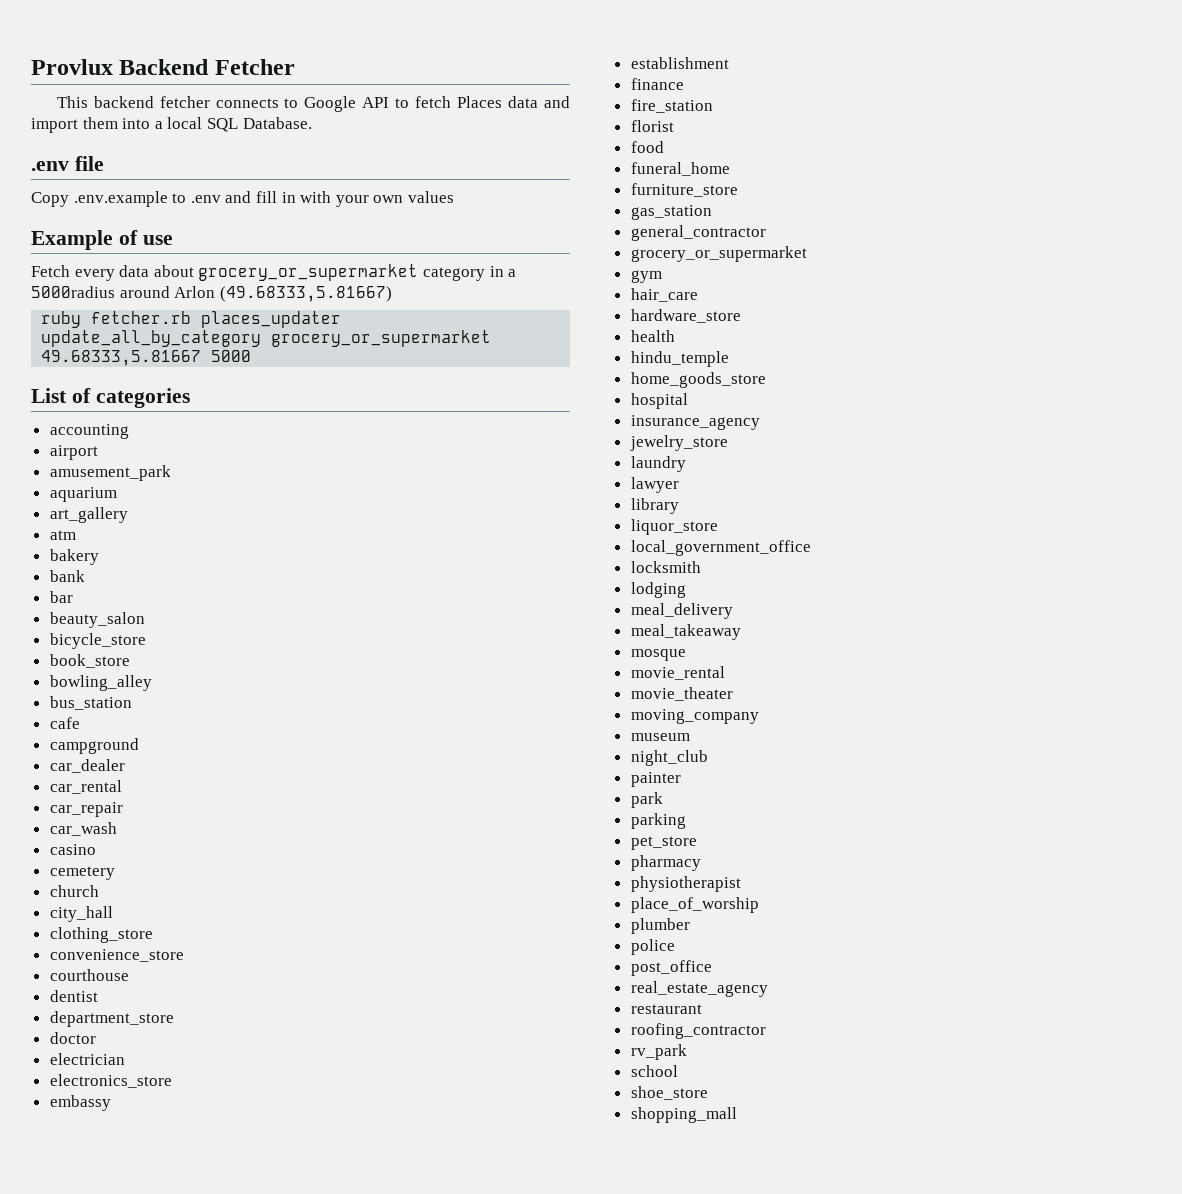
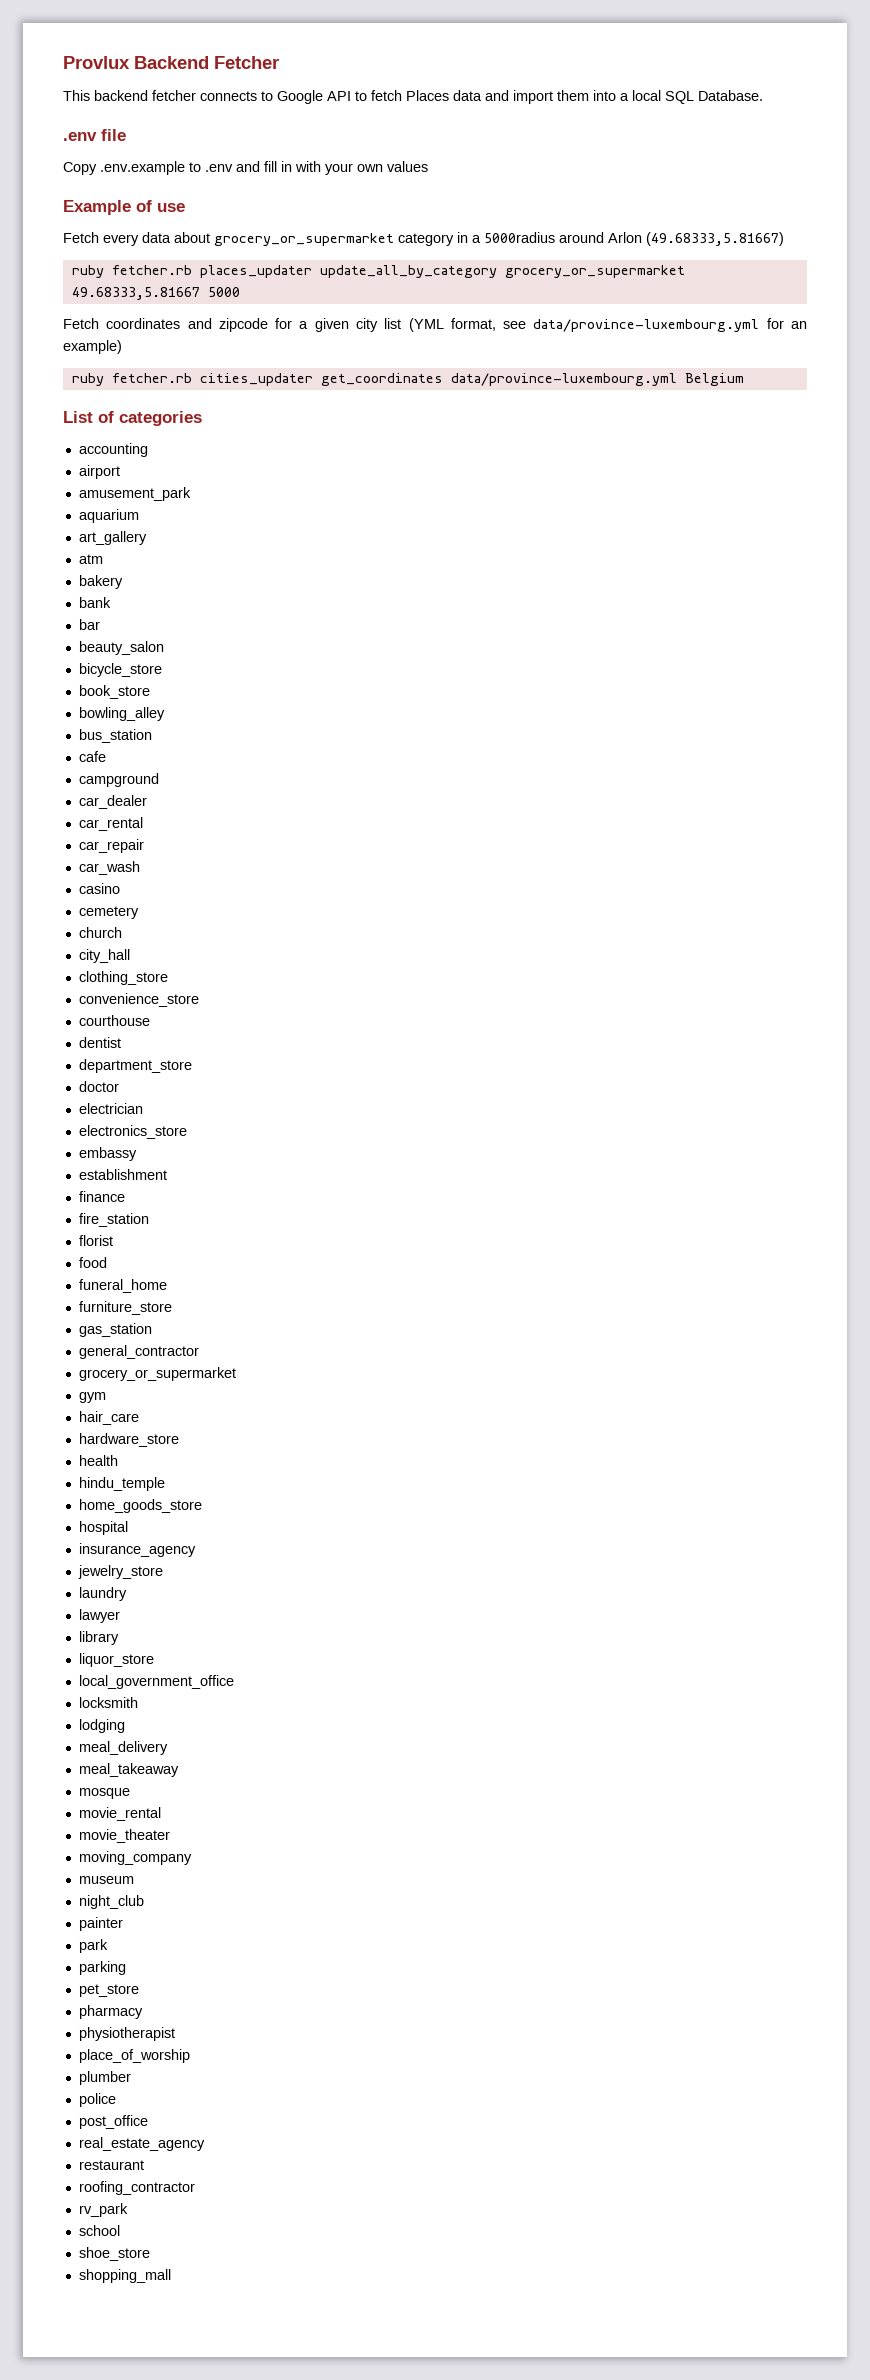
+ Fetch coordinates and zipcode for a given city list (YML format, see data/province-luxembourg.yml for an example)
+ ruby fetcher.rb cities_updater get_coordinates data/province-luxembourg.yml Belgium

